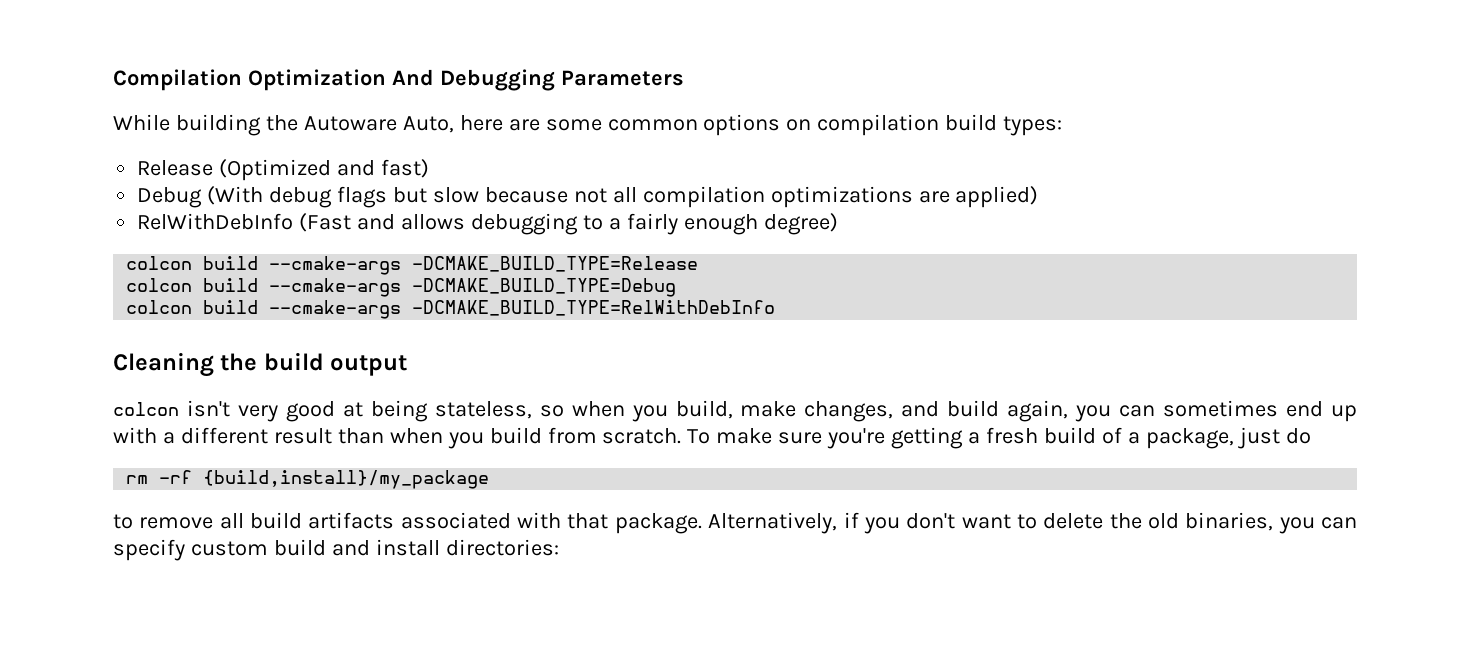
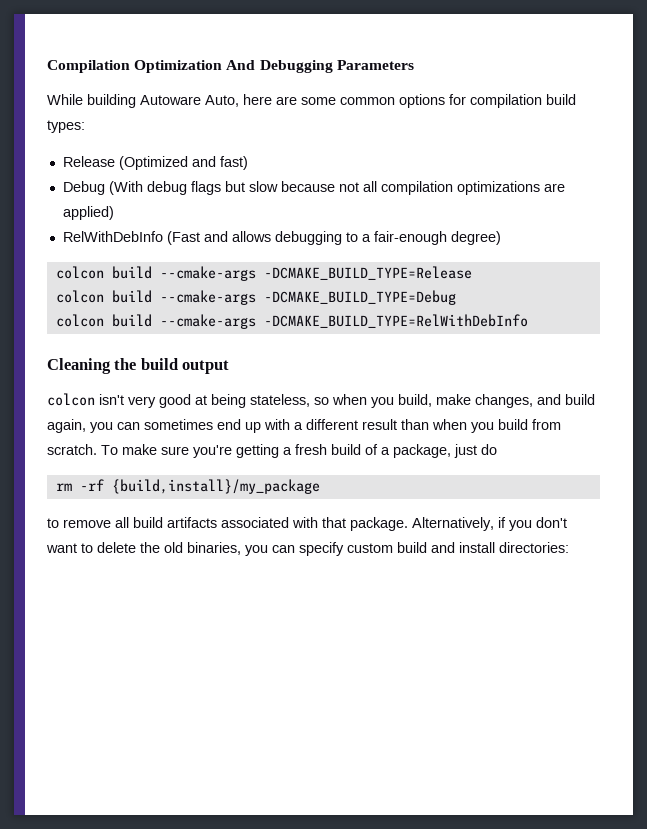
- While building the Autoware Auto, here are some common options on compilation build types:
+ While building Autoware Auto, here are some common options for compilation build types:
- RelWithDebInfo (Fast and allows debugging to a fairly enough degree)
+ RelWithDebInfo (Fast and allows debugging to a fair-enough degree)

